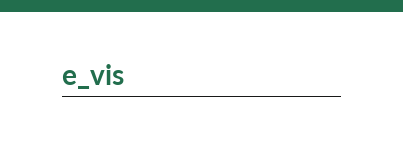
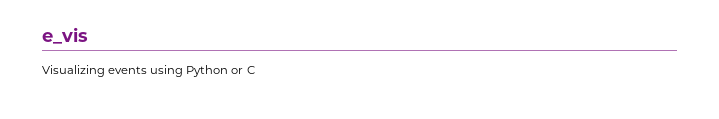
+ Visualizing events using Python or C

